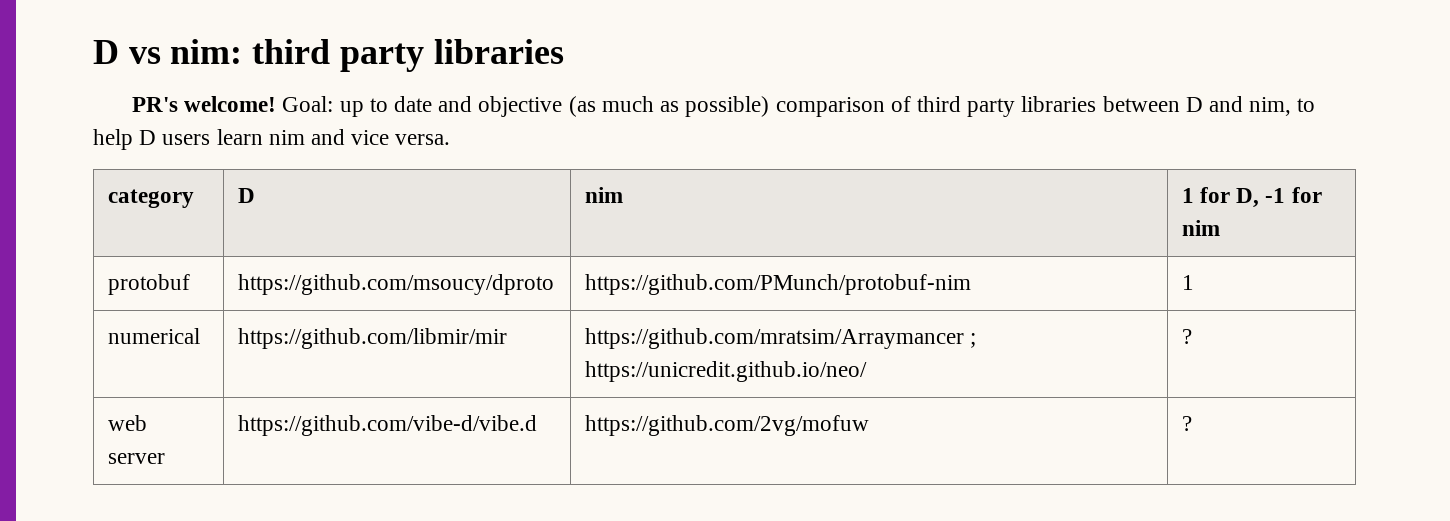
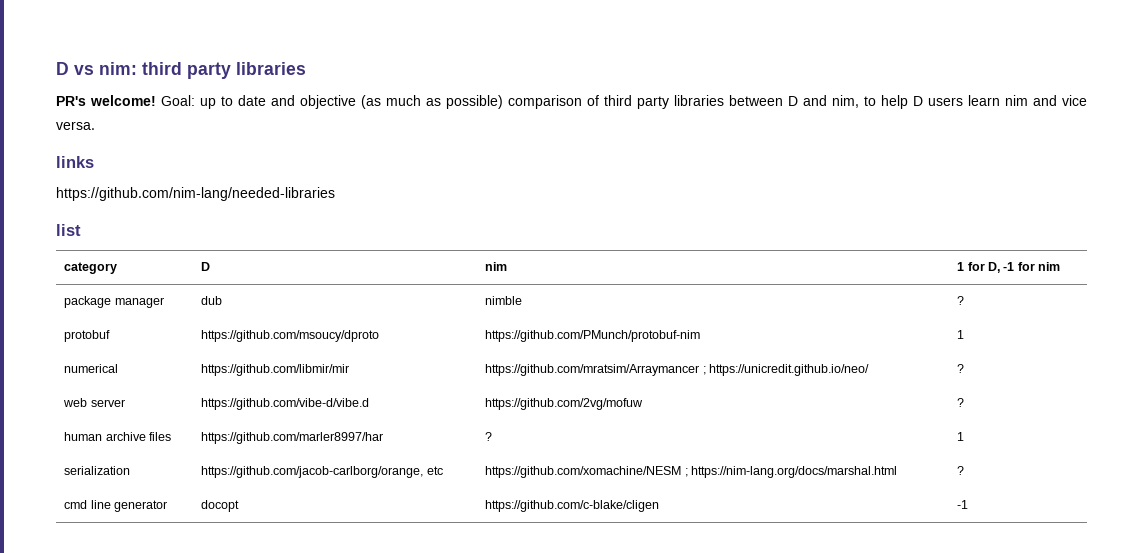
+ links
+ https://github.com/nim-lang/needed-libraries
+ list
+ package manager | dub | nimble | ?
+ human archive files | https://github.com/marler8997/har | ? | 1
+ serialization | https://github.com/jacob-carlborg/orange, etc | https://github.com/xomachine/NESM ; https://nim-lang.org/docs/marshal.html | ?
+ cmd line generator | docopt | https://github.com/c-blake/cligen | -1

